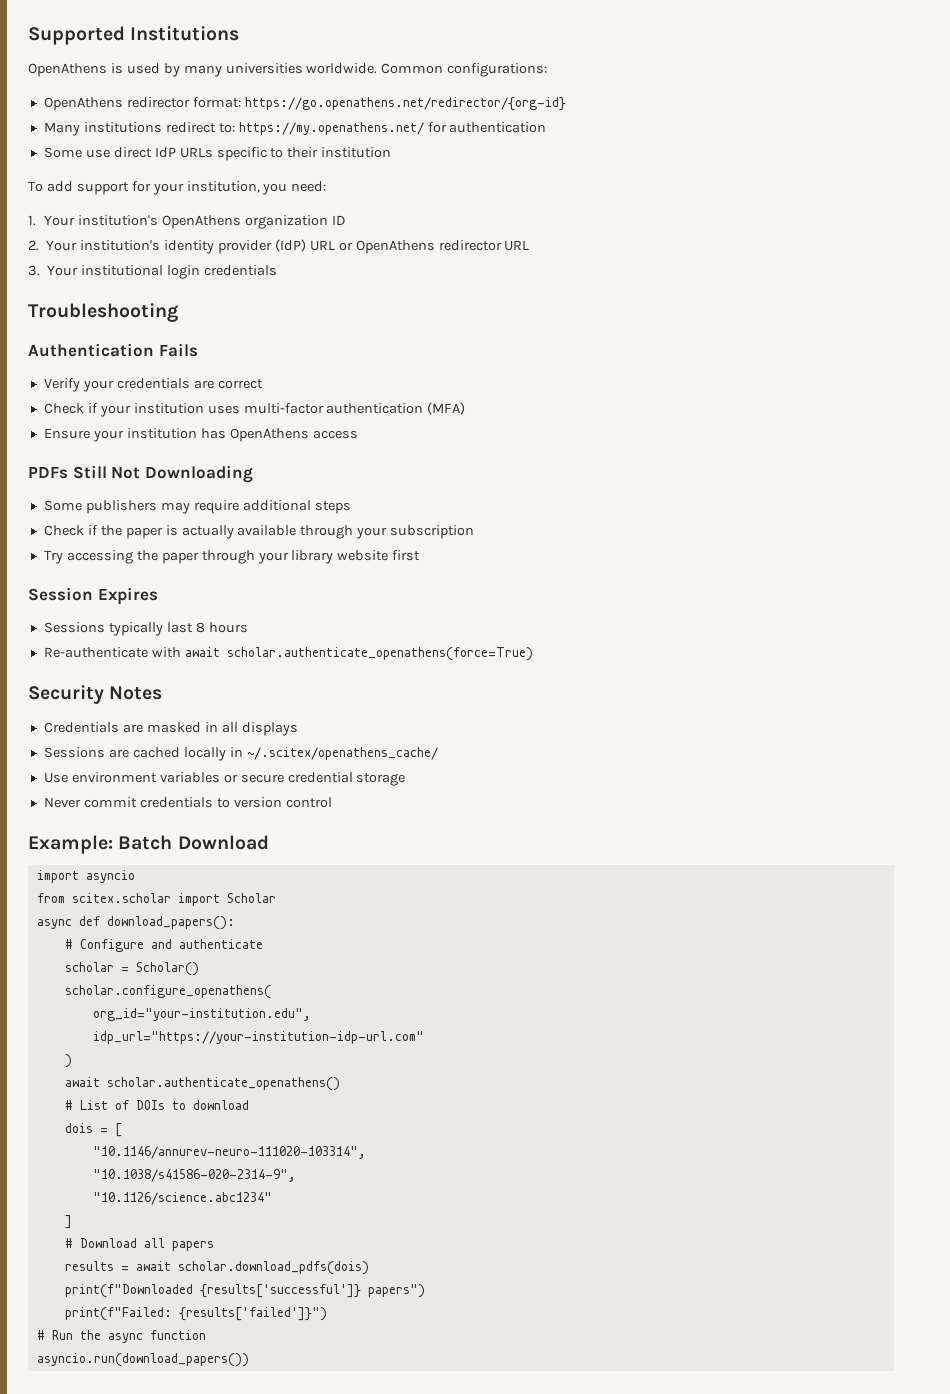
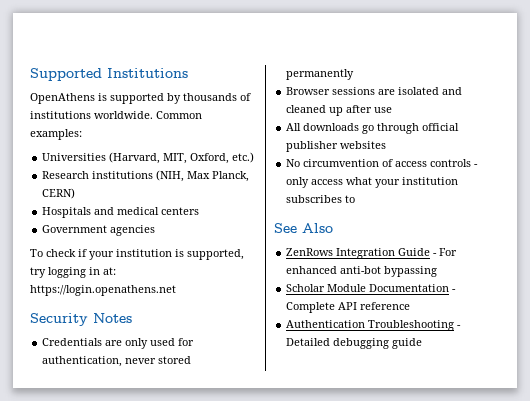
- OpenAthens is used by many universities worldwide. Common configurations:
- OpenAthens redirector format: https://go.openathens.net/redirector/{org-id}
- Many institutions redirect to: https://my.openathens.net/ for authentication
- Some use direct IdP URLs specific to their institution
- To add support for your institution, you need:
- 1. Your institution's OpenAthens organization ID
- 2. Your institution's identity provider (IdP) URL or OpenAthens redirector URL
- 3. Your institutional login credentials
- Troubleshooting
- Authentication Fails
- Verify your credentials are correct
- Check if your institution uses multi-factor authentication (MFA)
- Ensure your institution has OpenAthens access
- PDFs Still Not Downloading
- Some publishers may require additional steps
- Check if the paper is actually available through your subscription
- Try accessing the paper through your library website first
- Session Expires
- Sessions typically last 8 hours
- Re-authenticate with await scholar.authenticate_openathens(force=True)
+ OpenAthens is supported by thousands of institutions worldwide. Common examples:
+ Universities (Harvard, MIT, Oxford, etc.)
+ Research institutions (NIH, Max Planck, CERN)
+ Hospitals and medical centers
+ Government agencies
+ To check if your institution is supported, try logging in at: https://login.openathens.net
  Security Notes
- Credentials are masked in all displays
- Sessions are cached locally in ~/.scitex/openathens_cache/
- Use environment variables or secure credential storage
- Never commit credentials to version control
- Example: Batch Download
- import asyncio
- from scitex.scholar import Scholar
- async def download_papers():
- # Configure and authenticate
- scholar = Scholar()
- scholar.configure_openathens(
- org_id="your-institution.edu",
- idp_url="https://your-institution-idp-url.com"
- )
- await scholar.authenticate_openathens()
- # List of DOIs to download
- dois = [
- "10.1146/annurev-neuro-111020-103314",
- "10.1038/s41586-020-2314-9",
- "10.1126/science.abc1234"
- ]
- # Download all papers
- results = await scholar.download_pdfs(dois)
- print(f"Downloaded {results['successful']} papers")
- print(f"Failed: {results['failed']}")
- # Run the async function
- asyncio.run(download_papers())
+ Credentials are only used for authentication, never stored permanently
+ Browser sessions are isolated and cleaned up after use
+ All downloads go through official publisher websites
+ No circumvention of access controls - only access what your institution subscribes to
+ See Also
+ ZenRows Integration Guide - For enhanced anti-bot bypassing
+ Scholar Module Documentation - Complete API reference
+ Authentication Troubleshooting - Detailed debugging guide

